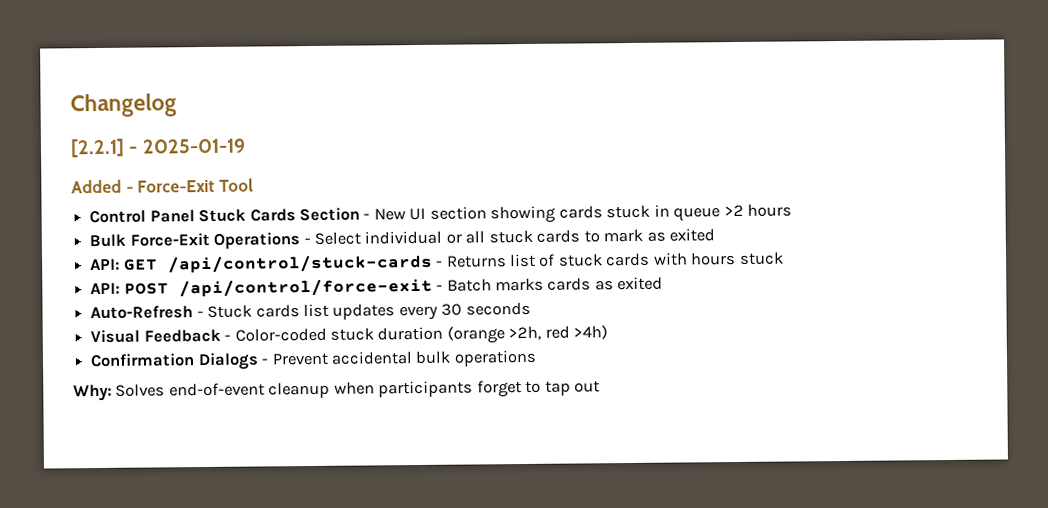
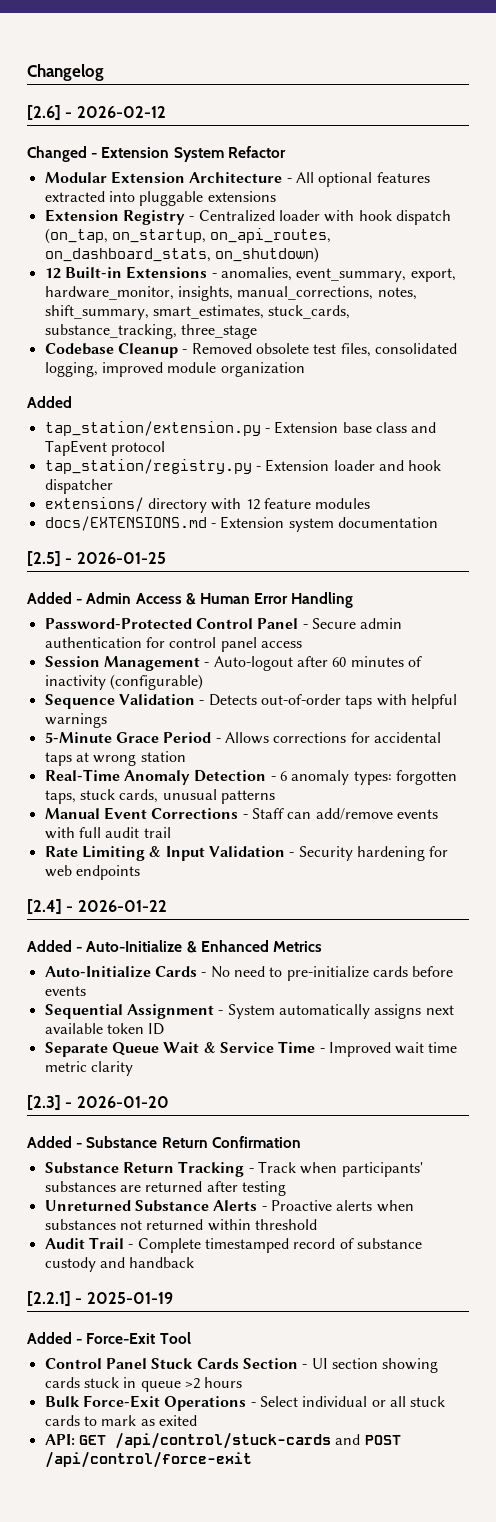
+ [2.6] - 2026-02-12
+ Changed - Extension System Refactor
+ Modular Extension Architecture - All optional features extracted into pluggable extensions
+ Extension Registry - Centralized loader with hook dispatch (on_tap, on_startup, on_api_routes, on_dashboard_stats, on_shutdown)
+ 12 Built-in Extensions - anomalies, event_summary, export, hardware_monitor, insights, manual_corrections, notes, shift_summary, smart_estimates, stuck_cards, substance_tracking, three_stage
+ Codebase Cleanup - Removed obsolete test files, consolidated logging, improved module organization
+ Added
+ tap_station/extension.py - Extension base class and TapEvent protocol
+ tap_station/registry.py - Extension loader and hook dispatcher
+ extensions/ directory with 12 feature modules
+ docs/EXTENSIONS.md - Extension system documentation
+ [2.5] - 2026-01-25
+ Added - Admin Access & Human Error Handling
+ Password-Protected Control Panel - Secure admin authentication for control panel access
+ Session Management - Auto-logout after 60 minutes of inactivity (configurable)
+ Sequence Validation - Detects out-of-order taps with helpful warnings
+ 5-Minute Grace Period - Allows corrections for accidental taps at wrong station
+ Real-Time Anomaly Detection - 6 anomaly types: forgotten taps, stuck cards, unusual patterns
+ Manual Event Corrections - Staff can add/remove events with full audit trail
+ Rate Limiting & Input Validation - Security hardening for web endpoints
+ [2.4] - 2026-01-22
+ Added - Auto-Initialize & Enhanced Metrics
+ Auto-Initialize Cards - No need to pre-initialize cards before events
+ Sequential Assignment - System automatically assigns next available token ID
+ Separate Queue Wait & Service Time - Improved wait time metric clarity
+ [2.3] - 2026-01-20
+ Added - Substance Return Confirmation
+ Substance Return Tracking - Track when participants' substances are returned after testing
+ Unreturned Substance Alerts - Proactive alerts when substances not returned within threshold
+ Audit Trail - Complete timestamped record of substance custody and handback
- Control Panel Stuck Cards Section - New UI section showing cards stuck in queue >2 hours
+ Control Panel Stuck Cards Section - UI section showing cards stuck in queue >2 hours
- API: GET /api/control/stuck-cards - Returns list of stuck cards with hours stuck
- API: POST /api/control/force-exit - Batch marks cards as exited
- Auto-Refresh - Stuck cards list updates every 30 seconds
- Visual Feedback - Color-coded stuck duration (orange >2h, red >4h)
- Confirmation Dialogs - Prevent accidental bulk operations
- Why: Solves end-of-event cleanup when participants forget to tap out
+ API: GET /api/control/stuck-cards and POST /api/control/force-exit

